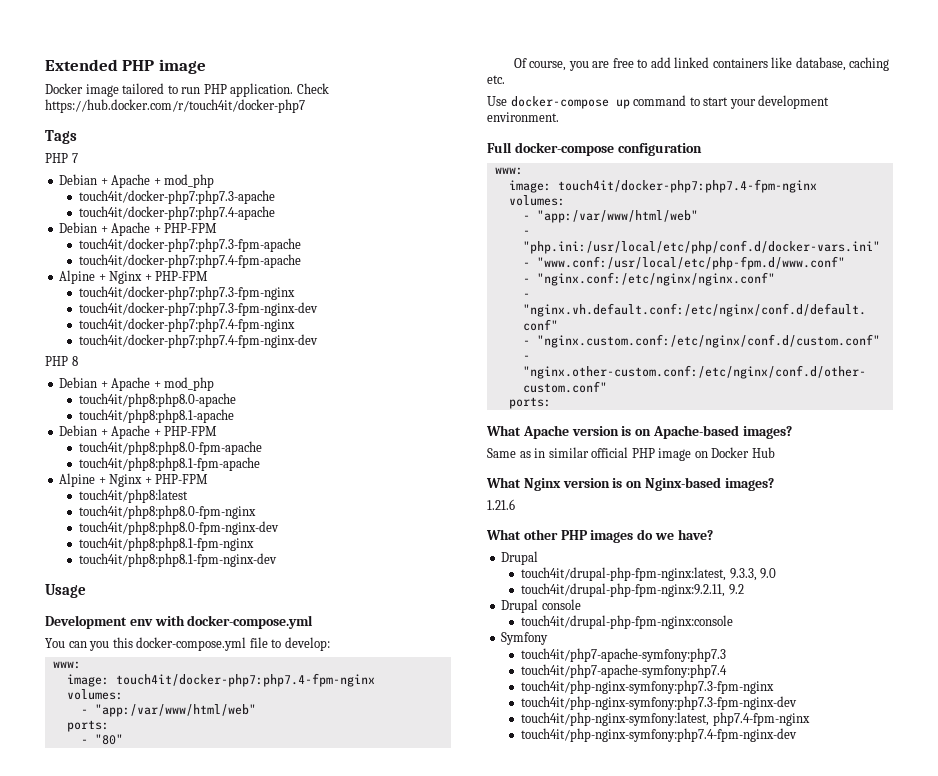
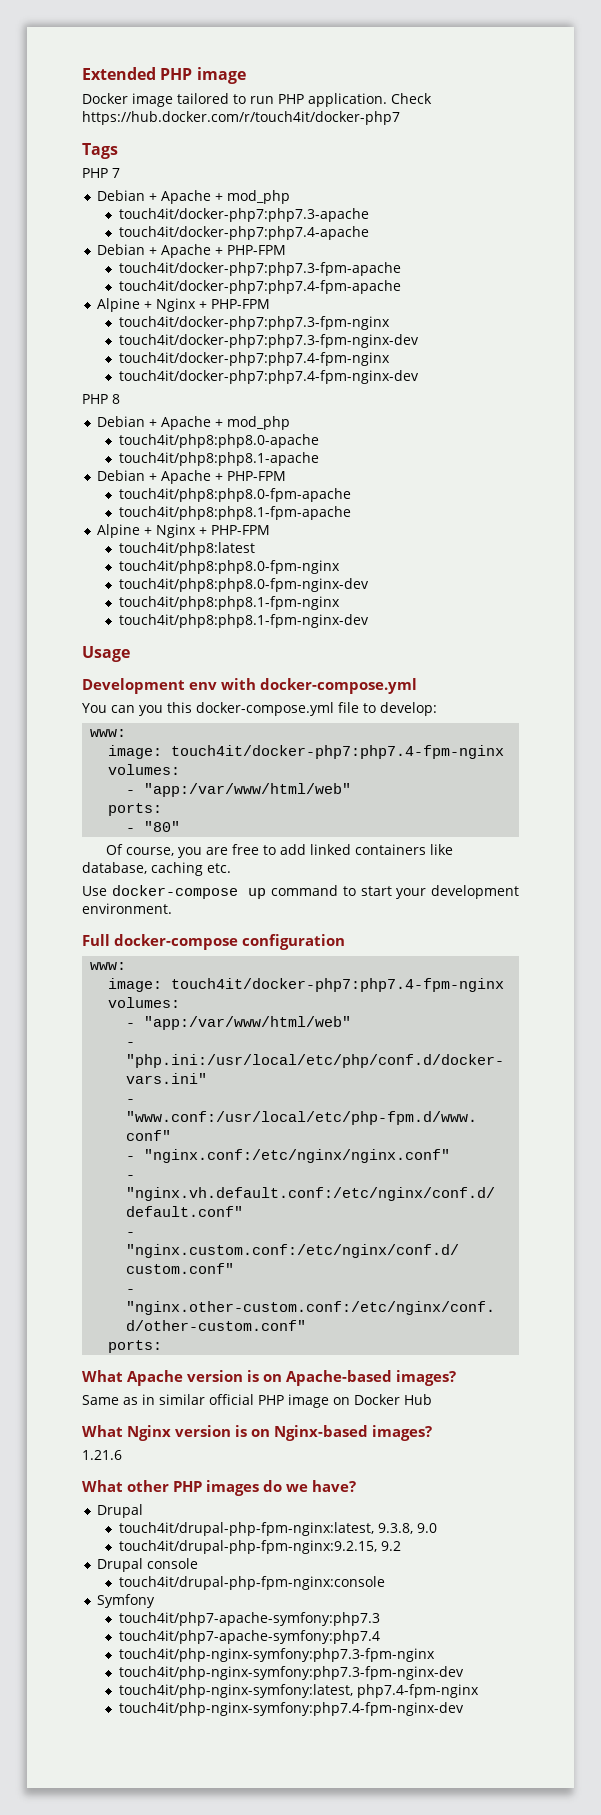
- touch4it/drupal-php-fpm-nginx:latest, 9.3.3, 9.0
+ touch4it/drupal-php-fpm-nginx:latest, 9.3.8, 9.0
- touch4it/drupal-php-fpm-nginx:9.2.11, 9.2
+ touch4it/drupal-php-fpm-nginx:9.2.15, 9.2

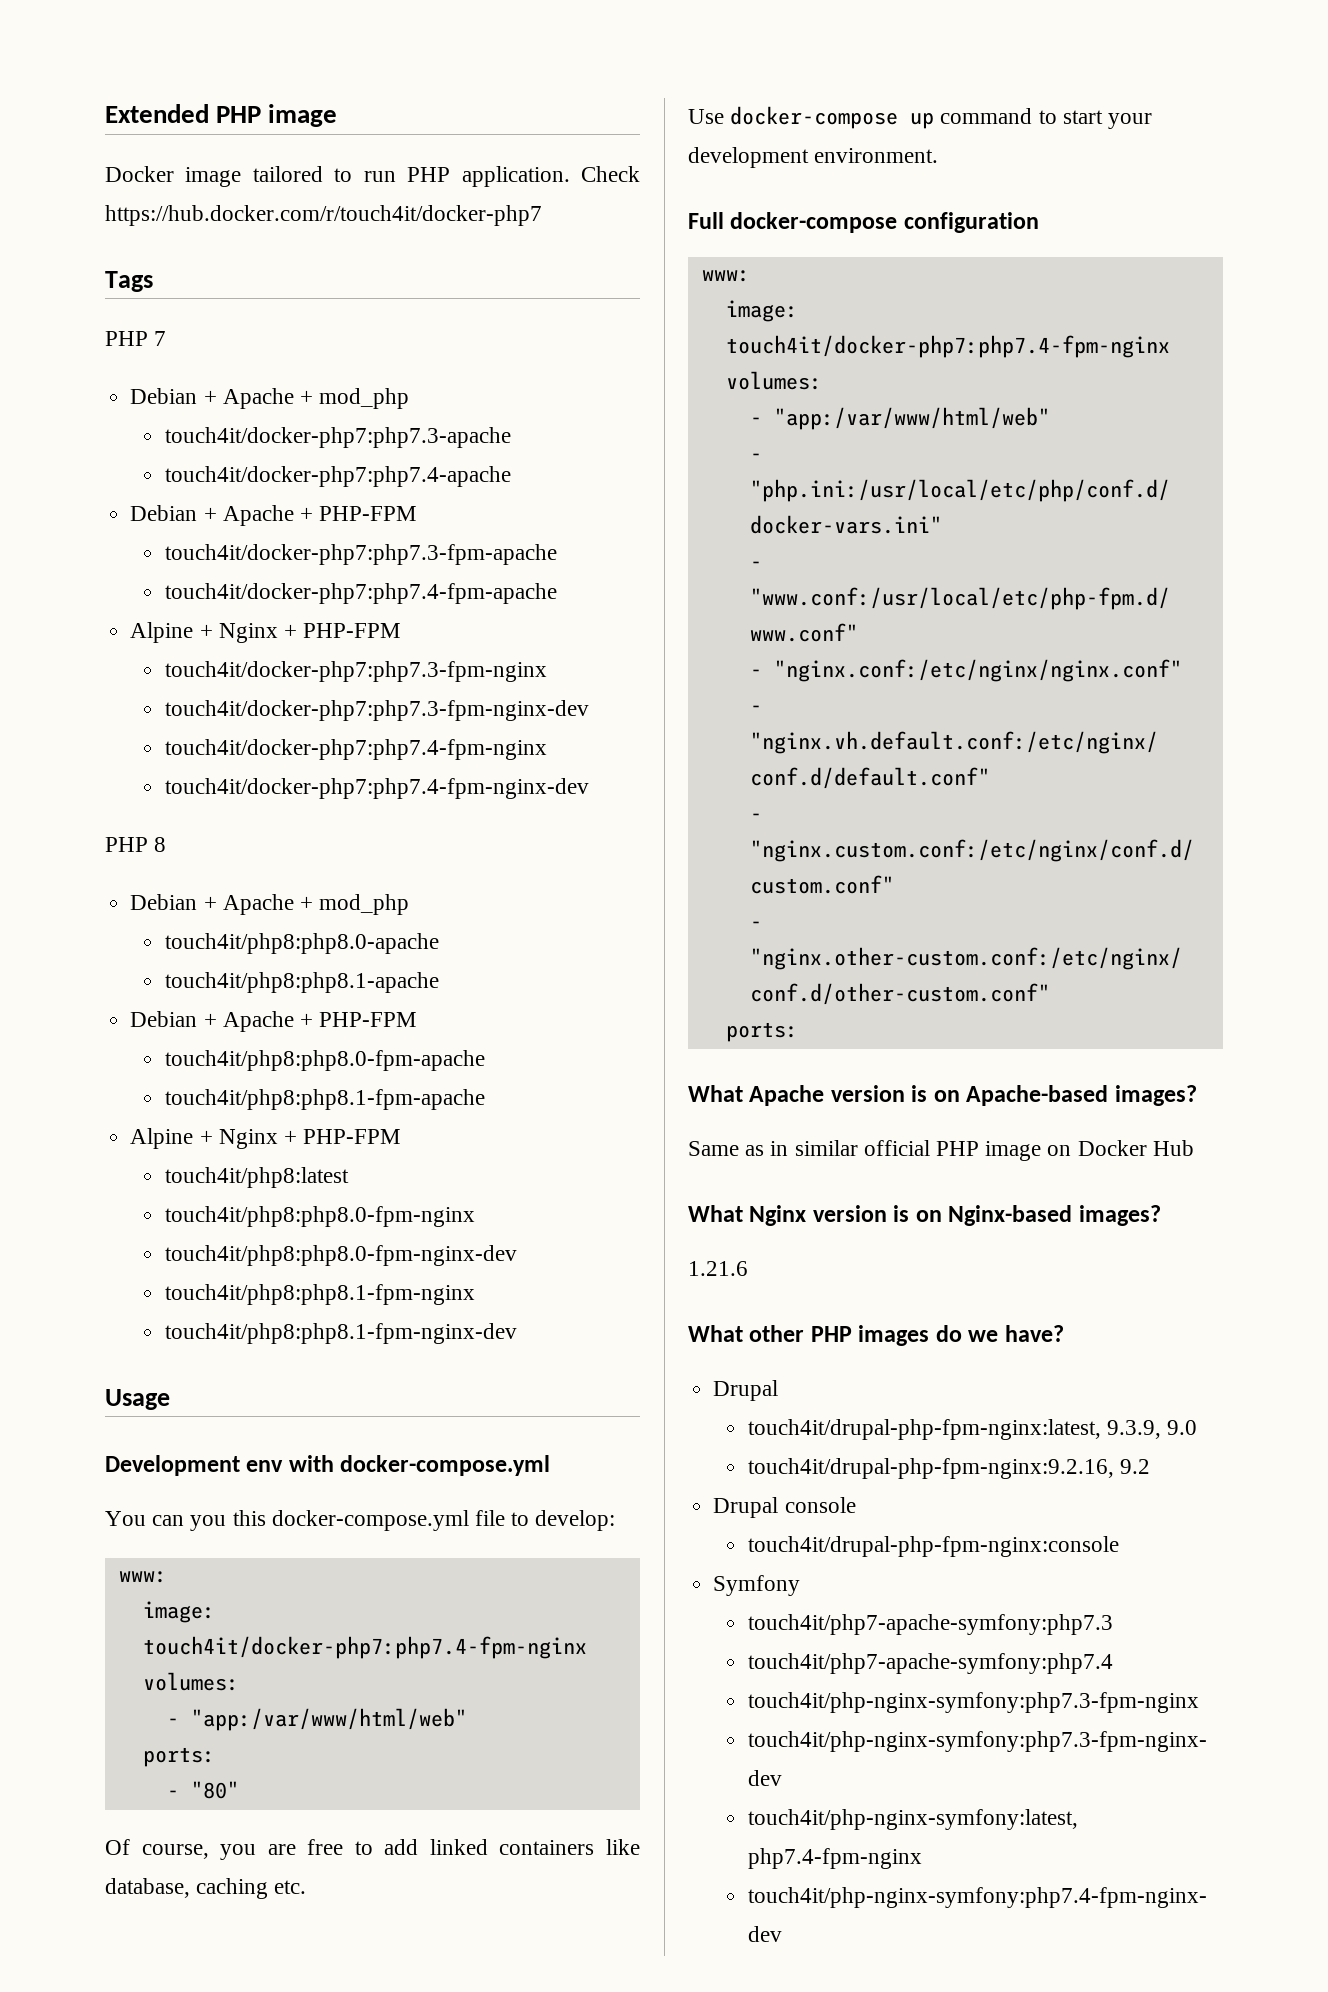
- touch4it/drupal-php-fpm-nginx:latest, 9.3.8, 9.0
+ touch4it/drupal-php-fpm-nginx:latest, 9.3.9, 9.0
- touch4it/drupal-php-fpm-nginx:9.2.15, 9.2
+ touch4it/drupal-php-fpm-nginx:9.2.16, 9.2

